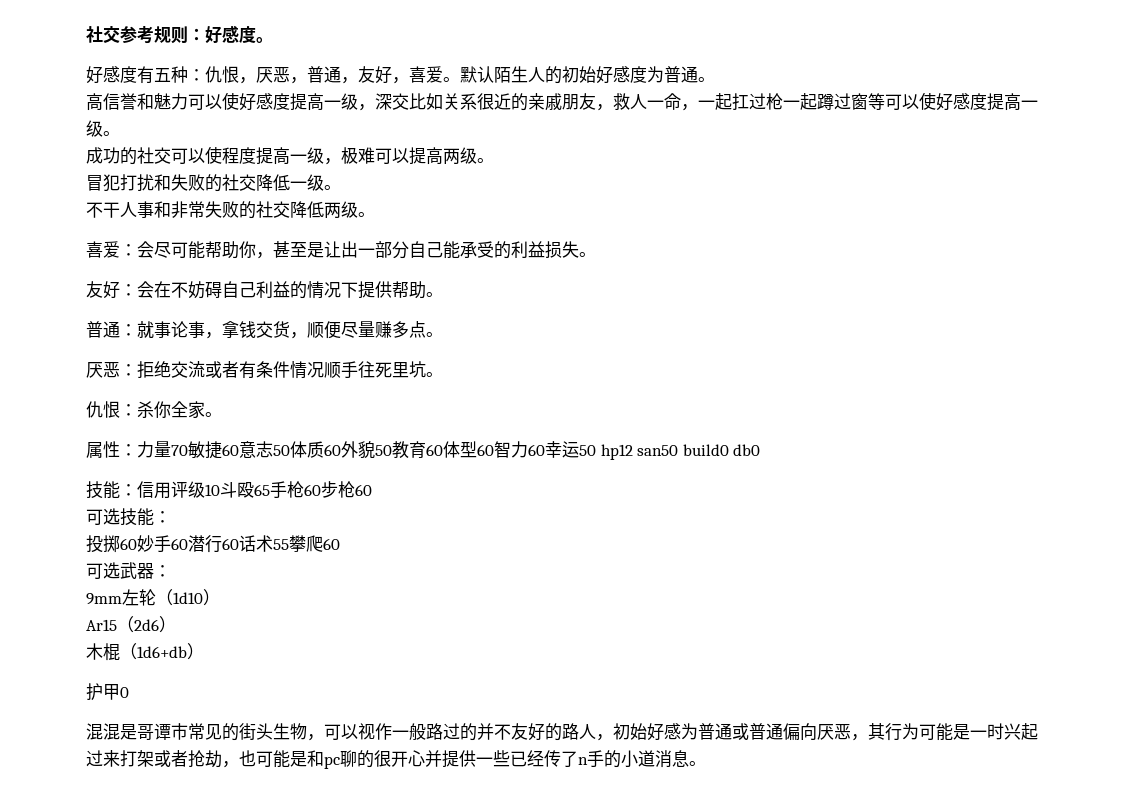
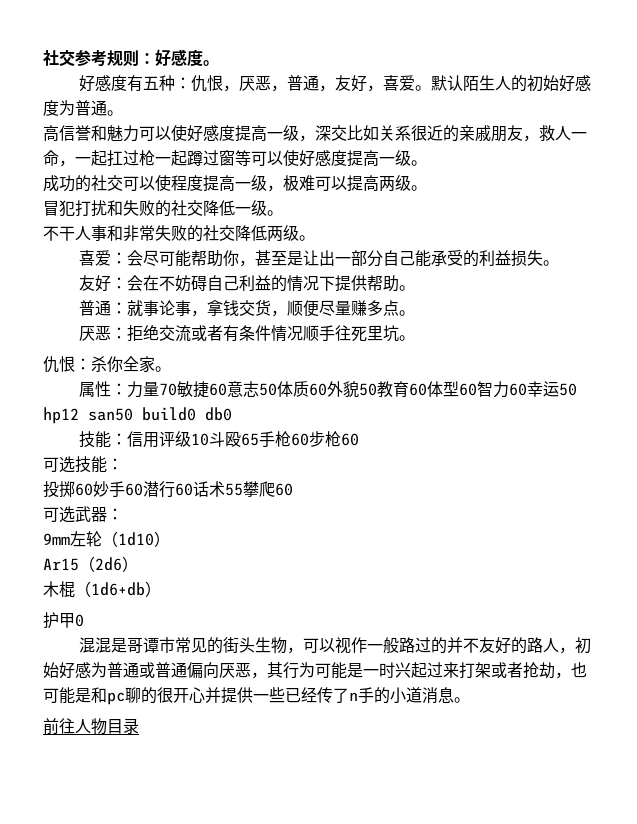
+ 前往人物目录

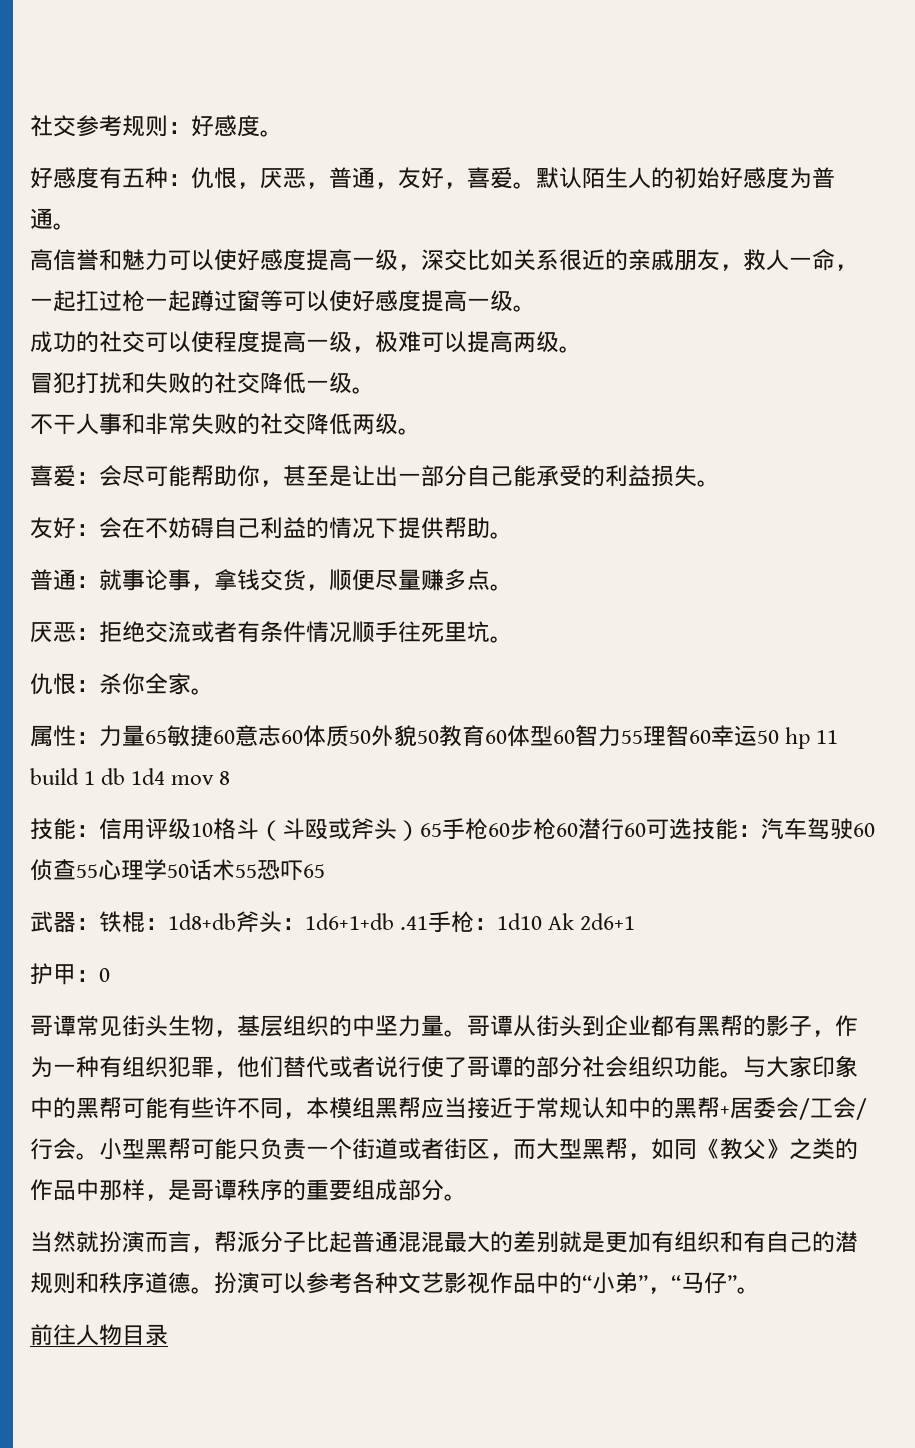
- 属性：力量70敏捷60意志50体质60外貌50教育60体型60智力60幸运50 hp12 san50 build0 db0
+ 属性：力量65敏捷60意志60体质50外貌50教育60体型60智力55理智60幸运50 hp 11 build 1 db 1d4 mov 8
- 技能：信用评级10斗殴65手枪60步枪60
- 可选技能：
- 投掷60妙手60潜行60话术55攀爬60
- 可选武器：
- 9mm左轮（1d10）
- Ar15（2d6）
- 木棍（1d6+db）
+ 技能：信用评级10格斗（斗殴或斧头）65手枪60步枪60潜行60可选技能：汽车驾驶60侦查55心理学50话术55恐吓65
+ 武器：铁棍：1d8+db斧头：1d6+1+db .41手枪：1d10 Ak 2d6+1
- 护甲0
+ 护甲：0
- 混混是哥谭市常见的街头生物，可以视作一般路过的并不友好的路人，初始好感为普通或普通偏向厌恶，其行为可能是一时兴起过来打架或者抢劫，也可能是和pc聊的很开心并提供一些已经传了n手的小道消息。
+ 哥谭常见街头生物，基层组织的中坚力量。哥谭从街头到企业都有黑帮的影子，作为一种有组织犯罪，他们替代或者说行使了哥谭的部分社会组织功能。与大家印象中的黑帮可能有些许不同，本模组黑帮应当接近于常规认知中的黑帮+居委会/工会/行会。小型黑帮可能只负责一个街道或者街区，而大型黑帮，如同《教父》之类的作品中那样，是哥谭秩序的重要组成部分。
+ 当然就扮演而言，帮派分子比起普通混混最大的差别就是更加有组织和有自己的潜规则和秩序道德。扮演可以参考各种文艺影视作品中的“小弟”，“马仔”。

